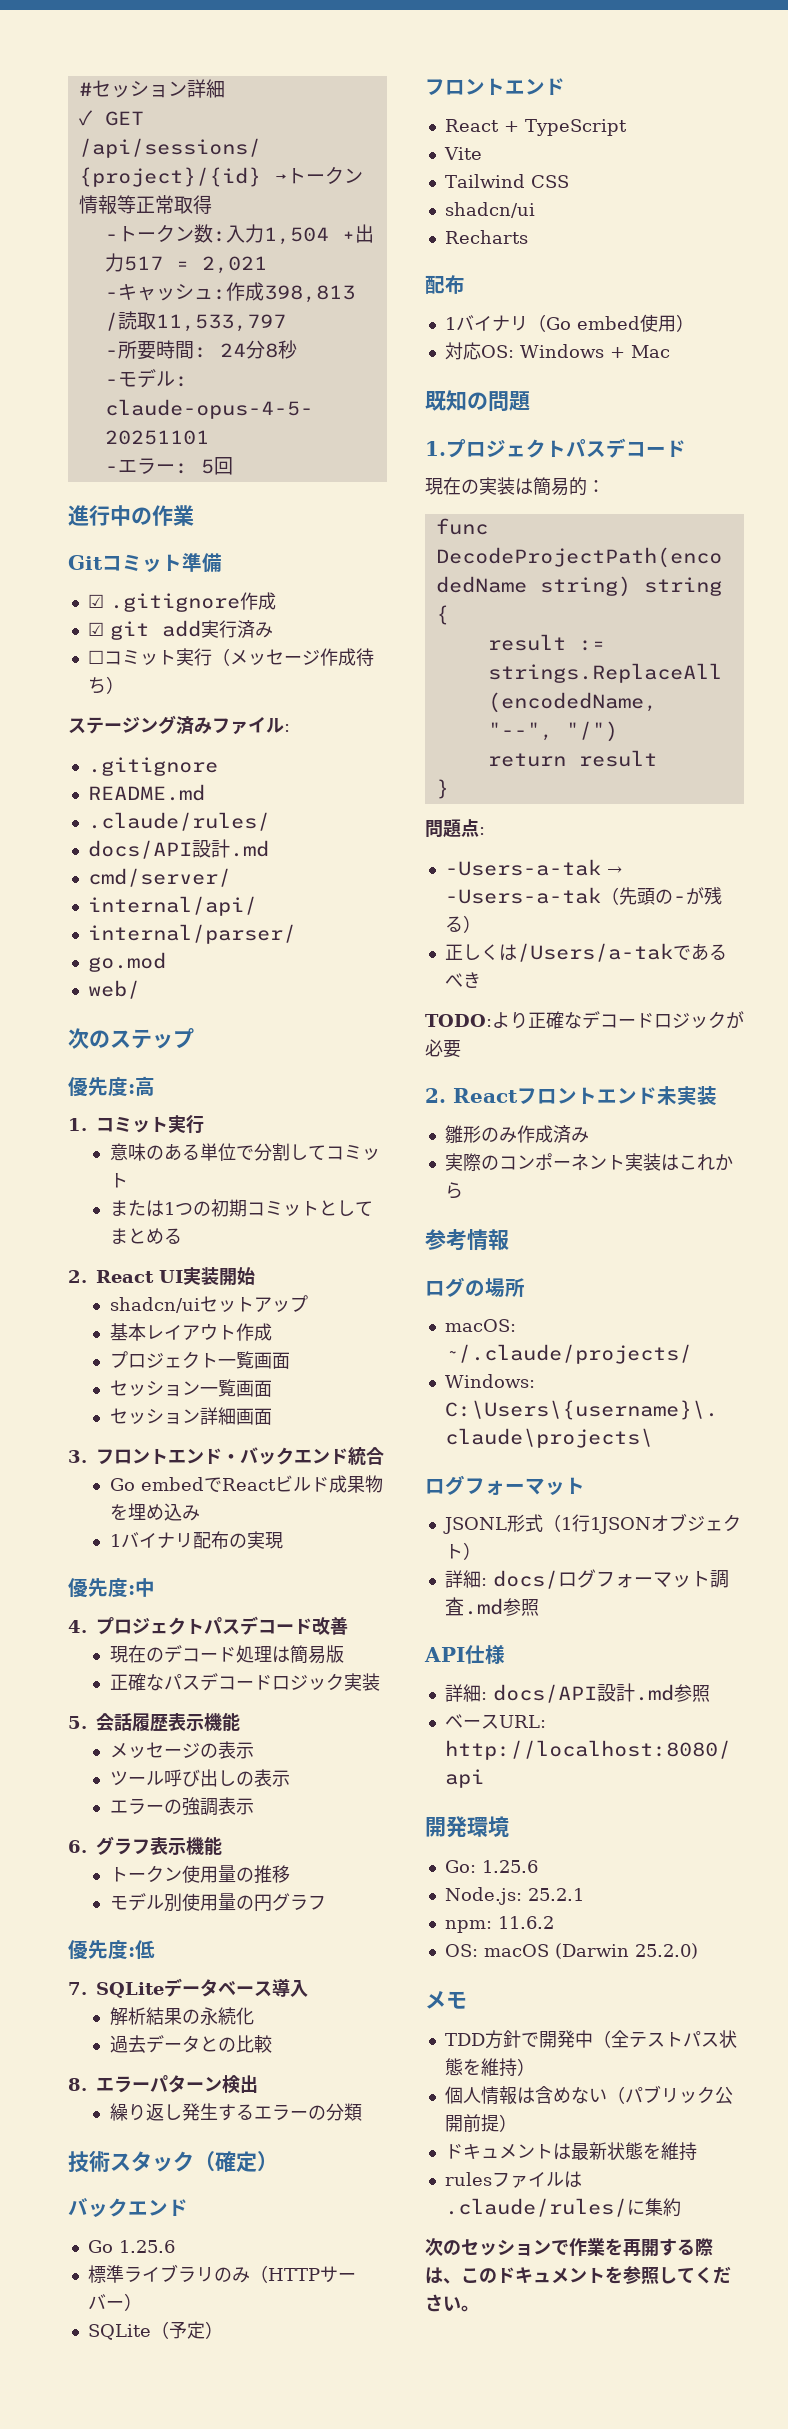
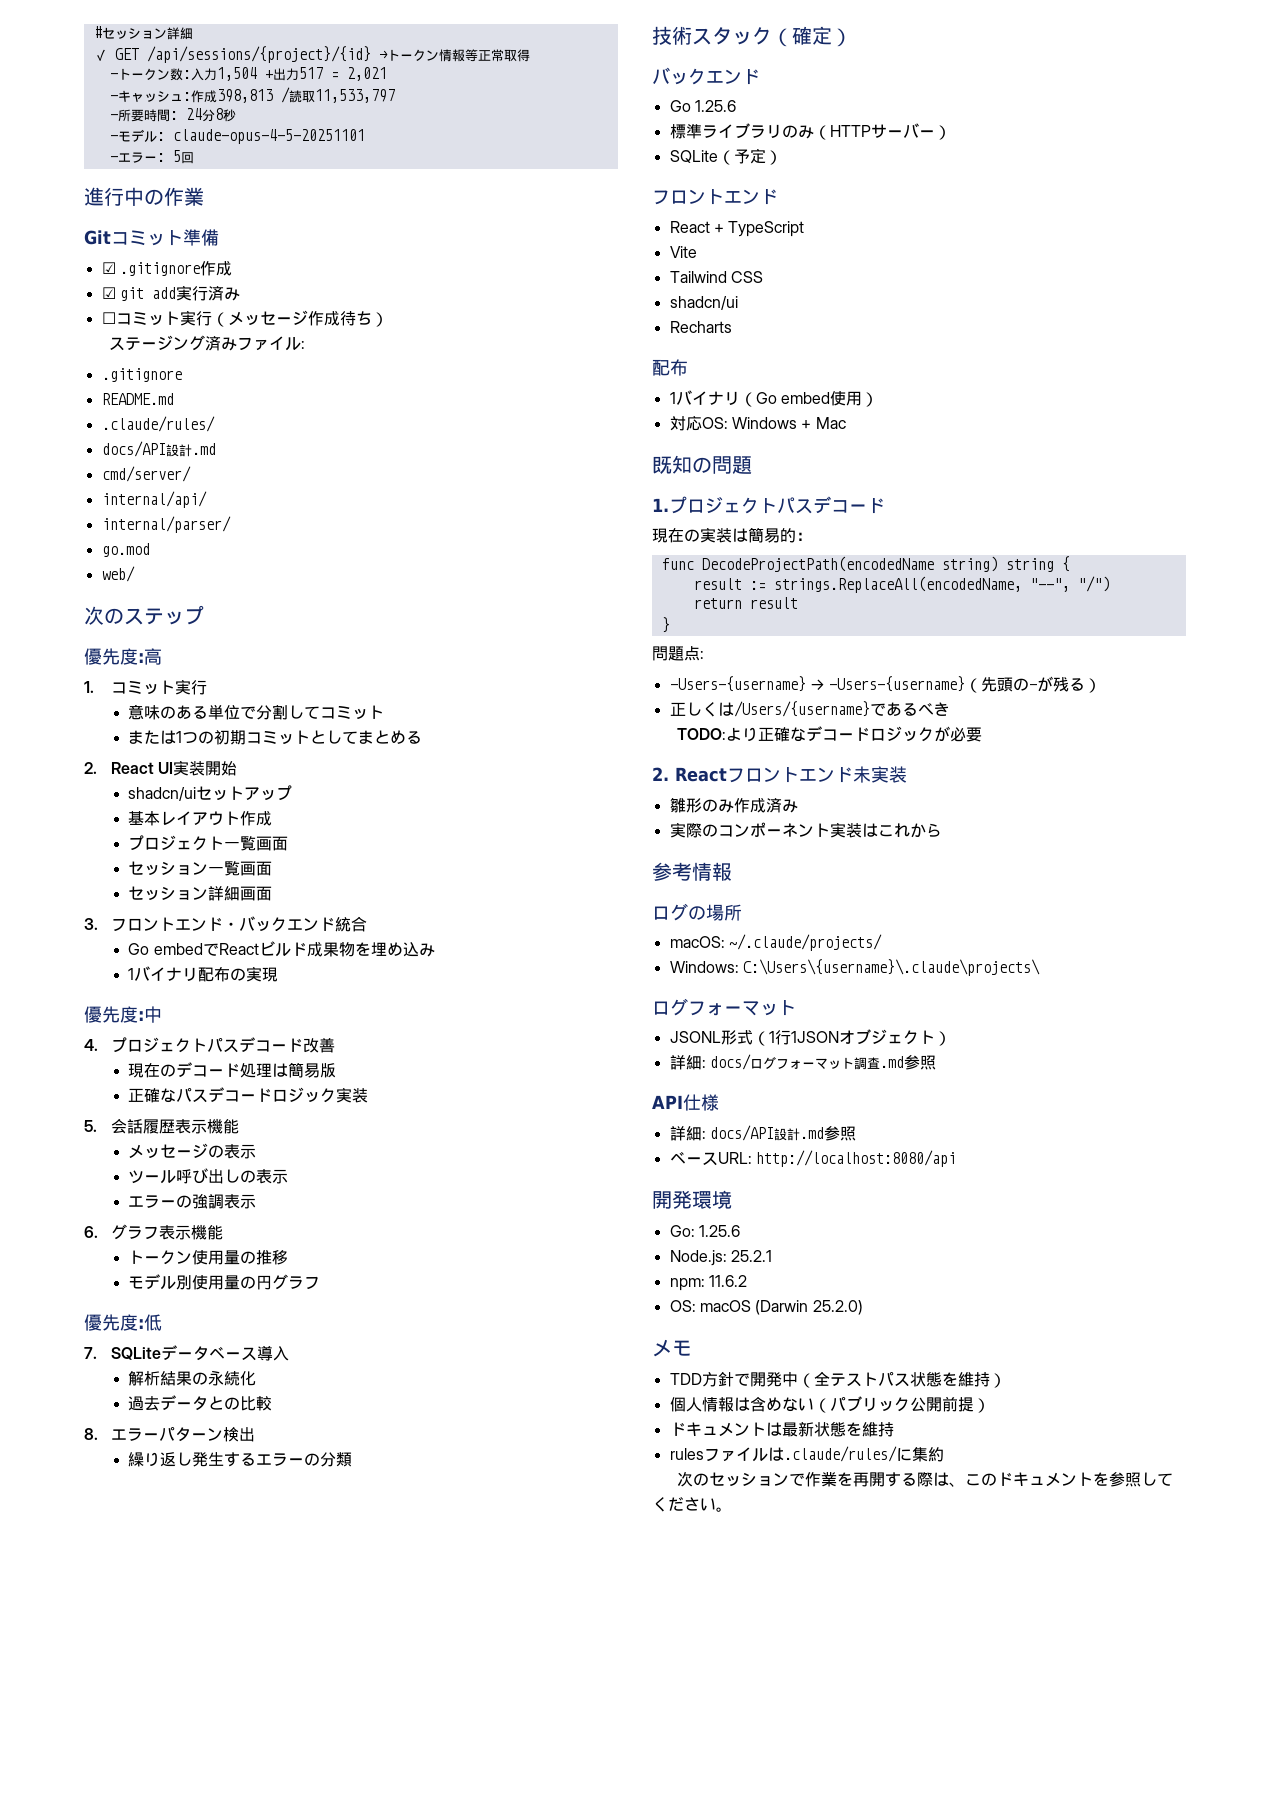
- -Users-a-tak → -Users-a-tak（先頭の-が残る）
+ -Users-{username} → -Users-{username}（先頭の-が残る）
- 正しくは/Users/a-takであるべき
+ 正しくは/Users/{username}であるべき

